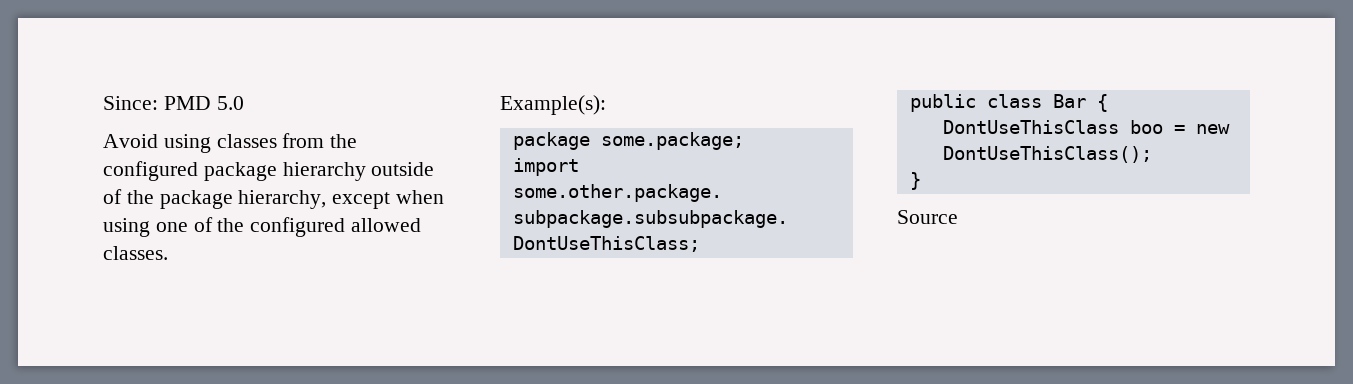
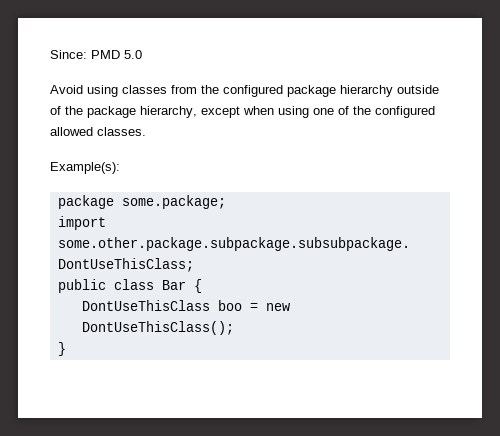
- Source

